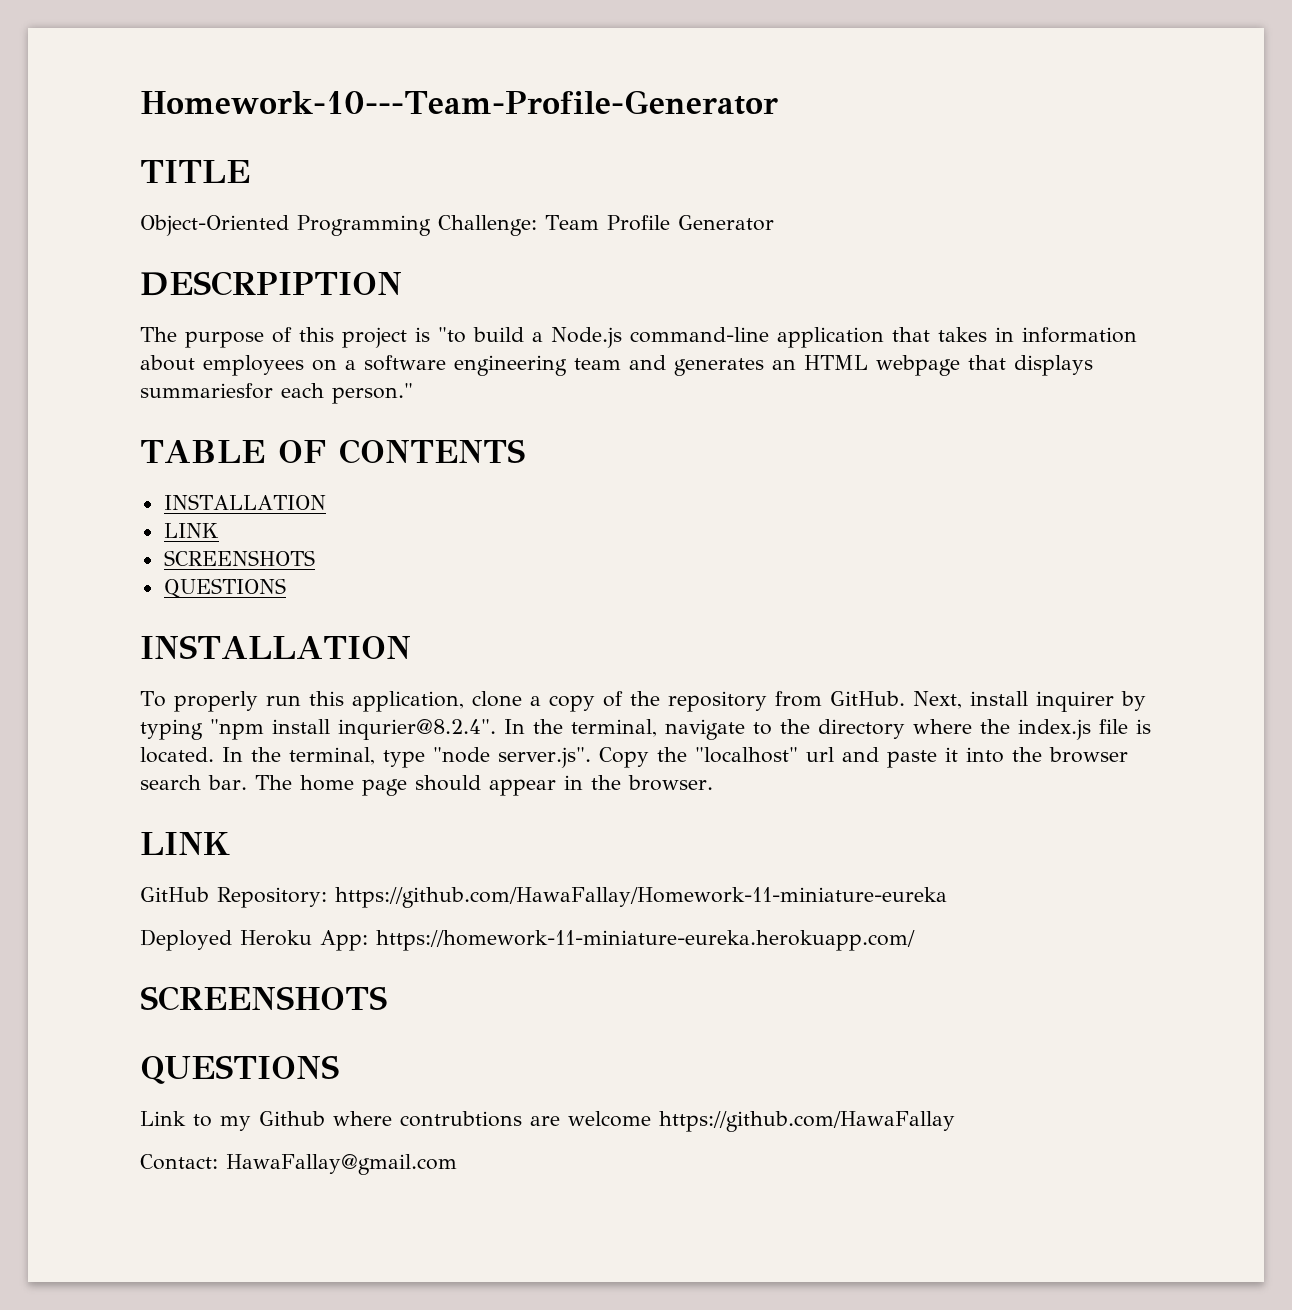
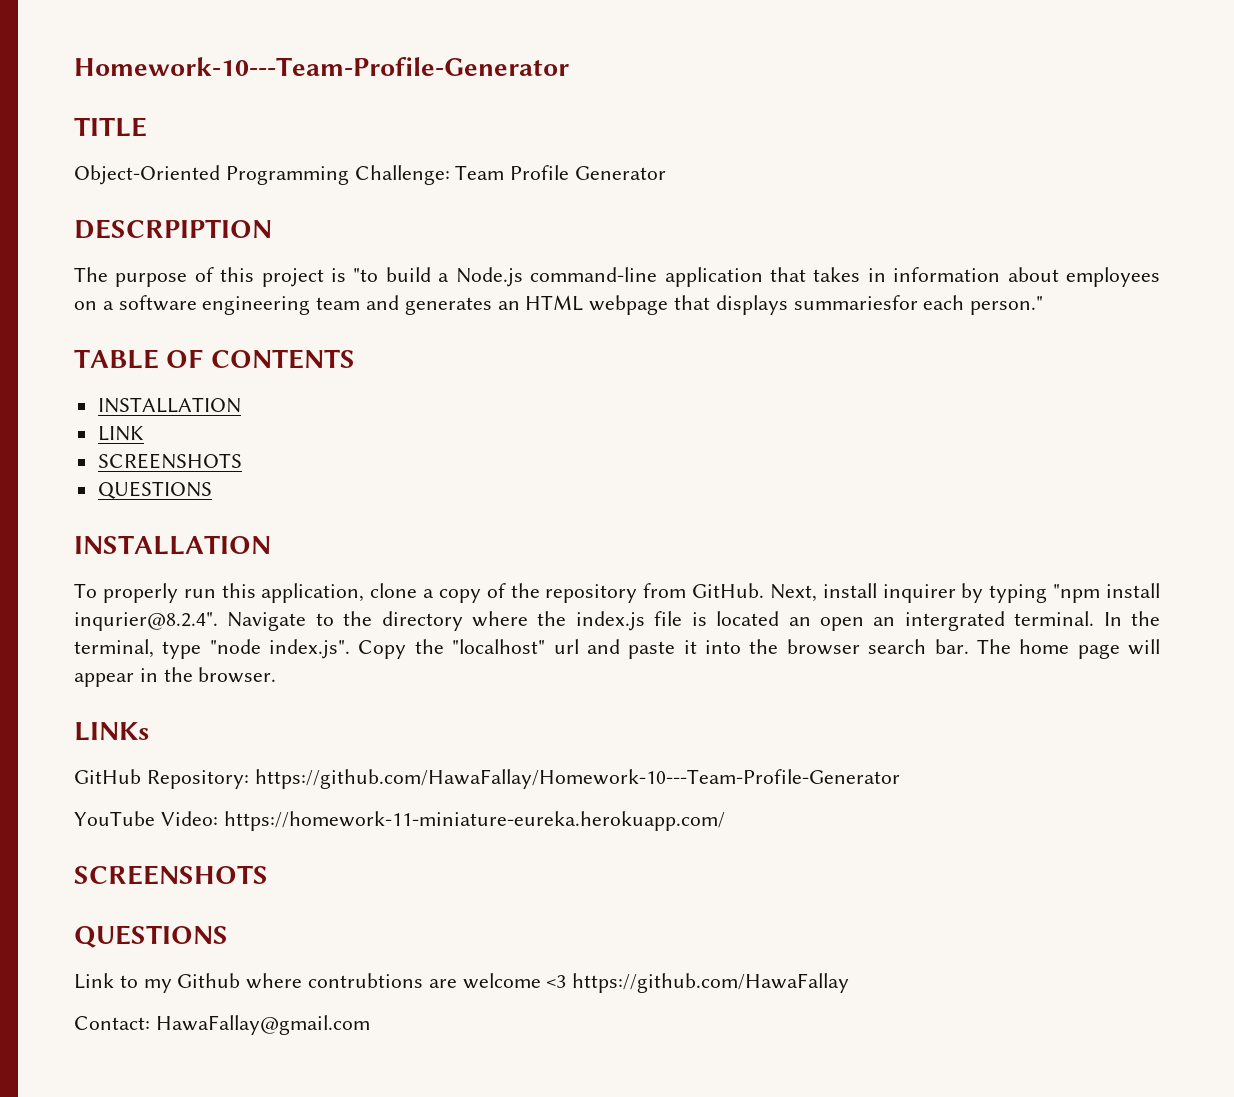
- Next, install inquirer by typing "npm install inqurier@8.2.4". In the terminal, navigate to the directory where the index.js file is located.
+ Next, install inquirer by typing "npm install inqurier@8.2.4". Navigate to the directory where the index.js file is located an open an intergrated terminal.
- In the terminal, type "node server.js". Copy the "localhost" url and paste it into the browser search bar.
+ In the terminal, type "node index.js". Copy the "localhost" url and paste it into the browser search bar.
- The home page should appear in the browser.
- LINK
+ The home page will appear in the browser.
+ LINKs
- GitHub Repository: https://github.com/HawaFallay/Homework-11-miniature-eureka
- Deployed Heroku App: https://homework-11-miniature-eureka.herokuapp.com/
+ GitHub Repository: https://github.com/HawaFallay/Homework-10---Team-Profile-Generator
+ YouTube Video: https://homework-11-miniature-eureka.herokuapp.com/
- Link to my Github where contrubtions are welcome https://github.com/HawaFallay
+ Link to my Github where contrubtions are welcome <3 https://github.com/HawaFallay

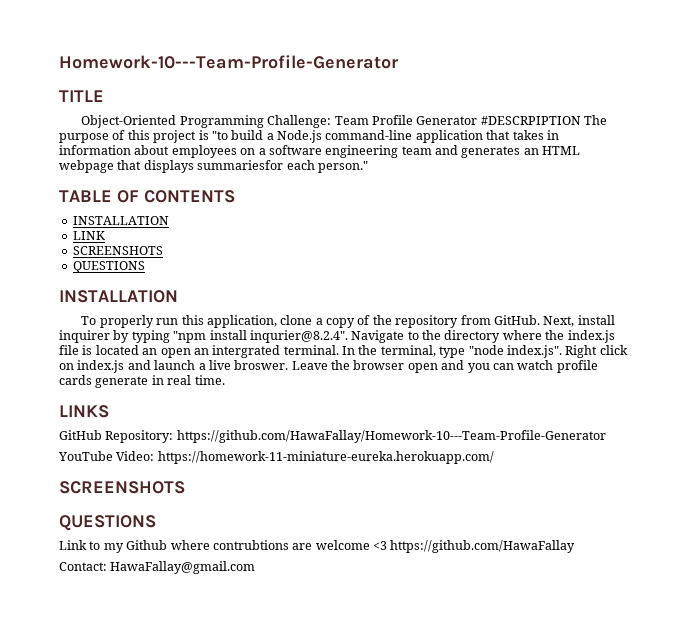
- Object-Oriented Programming Challenge: Team Profile Generator
- DESCRPIPTION
- The purpose of this project is "to build a Node.js command-line application that takes in information about employees on a software engineering team and generates an HTML webpage that displays summariesfor each person."
+ Object-Oriented Programming Challenge: Team Profile Generator #DESCRPIPTION The purpose of this project is "to build a Node.js command-line application that takes in information about employees on a software engineering team and generates an HTML webpage that displays summariesfor each person."
- In the terminal, type "node index.js". Copy the "localhost" url and paste it into the browser search bar. The home page will appear in the browser.
- LINKs
+ In the terminal, type "node index.js". Right click on index.js and launch a live broswer. Leave the browser open and you can watch profile cards generate in real time.
+ LINKS

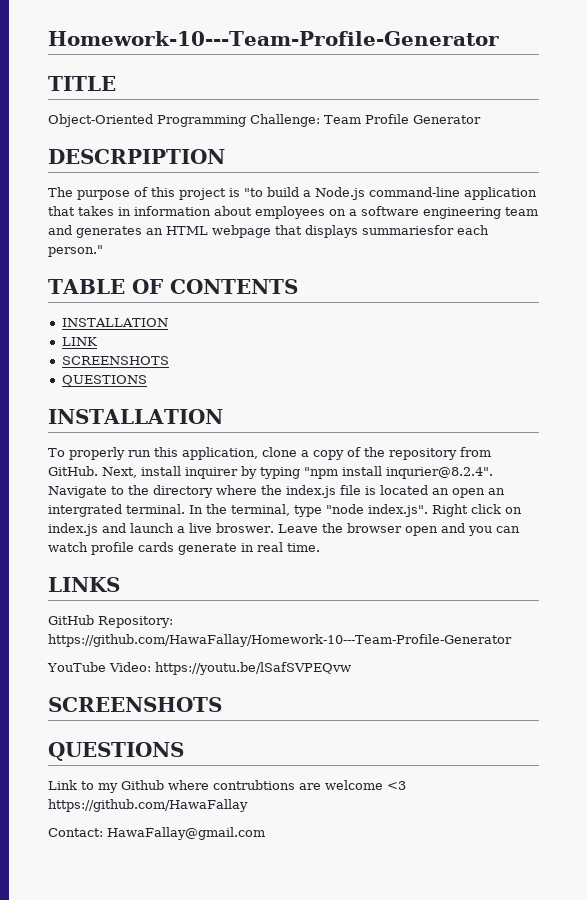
- Object-Oriented Programming Challenge: Team Profile Generator #DESCRPIPTION The purpose of this project is "to build a Node.js command-line application that takes in information about employees on a software engineering team and generates an HTML webpage that displays summariesfor each person."
+ Object-Oriented Programming Challenge: Team Profile Generator
+ DESCRPIPTION
+ The purpose of this project is "to build a Node.js command-line application that takes in information about employees on a software engineering team and generates an HTML webpage that displays summariesfor each person."
- YouTube Video: https://homework-11-miniature-eureka.herokuapp.com/
+ YouTube Video: https://youtu.be/lSafSVPEQvw

